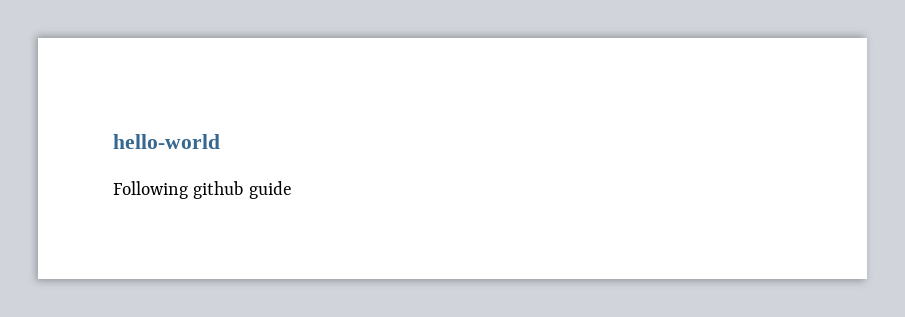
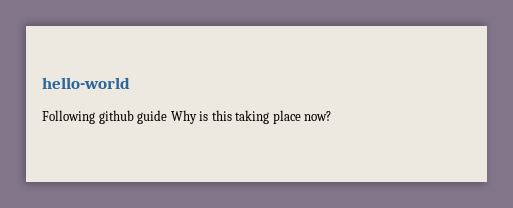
- Following github guide
+ Following github guide Why is this taking place now?

